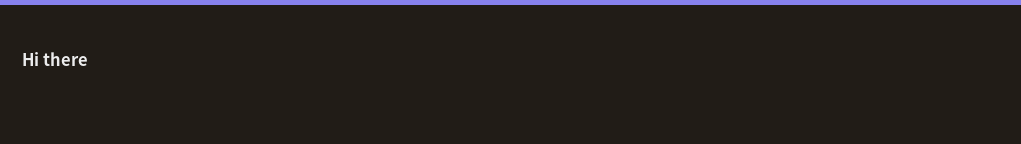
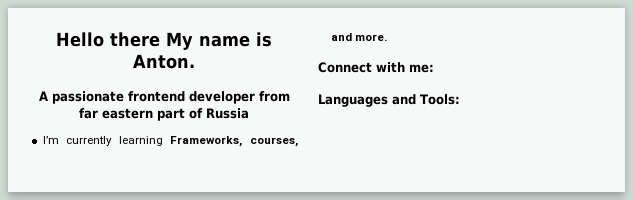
- Hi there
+ Hello there My name is Anton.
+ A passionate frontend developer from far eastern part of Russia
+ I’m currently learning Frameworks, courses, and more.
+ Connect with me:
+ Languages and Tools:

